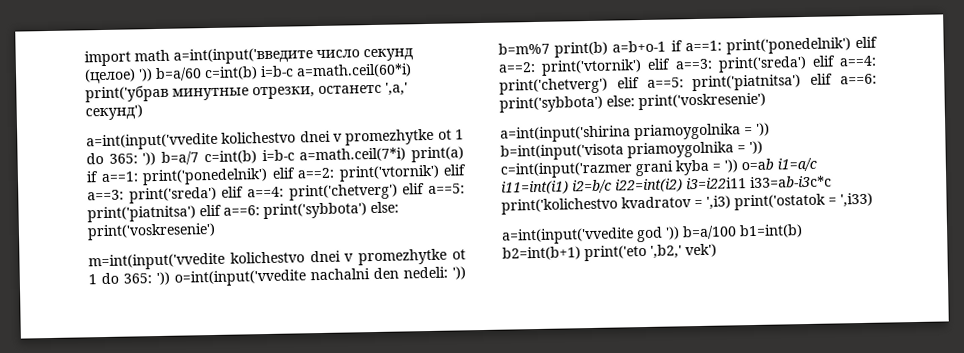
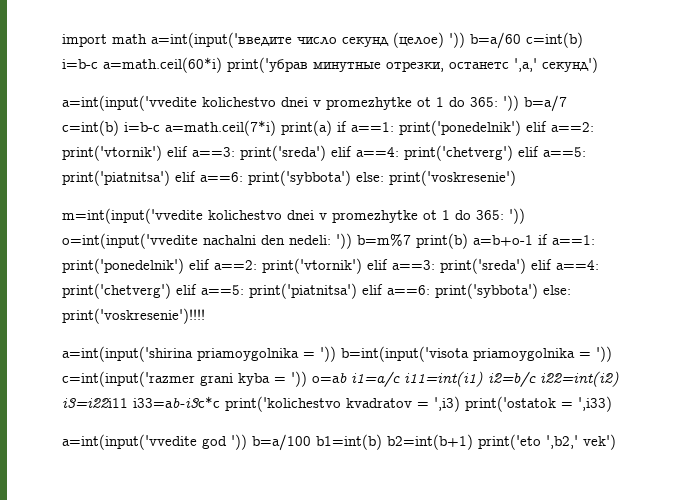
- m=int(input('vvedite kolichestvo dnei v promezhytke ot 1 do 365: ')) o=int(input('vvedite nachalni den nedeli: ')) b=m%7 print(b) a=b+o-1 if a==1: print('ponedelnik') elif a==2: print('vtornik') elif a==3: print('sreda') elif a==4: print('chetverg') elif a==5: print('piatnitsa') elif a==6: print('sybbota') else: print('voskresenie')
+ m=int(input('vvedite kolichestvo dnei v promezhytke ot 1 do 365: ')) o=int(input('vvedite nachalni den nedeli: ')) b=m%7 print(b) a=b+o-1 if a==1: print('ponedelnik') elif a==2: print('vtornik') elif a==3: print('sreda') elif a==4: print('chetverg') elif a==5: print('piatnitsa') elif a==6: print('sybbota') else: print('voskresenie')!!!!

